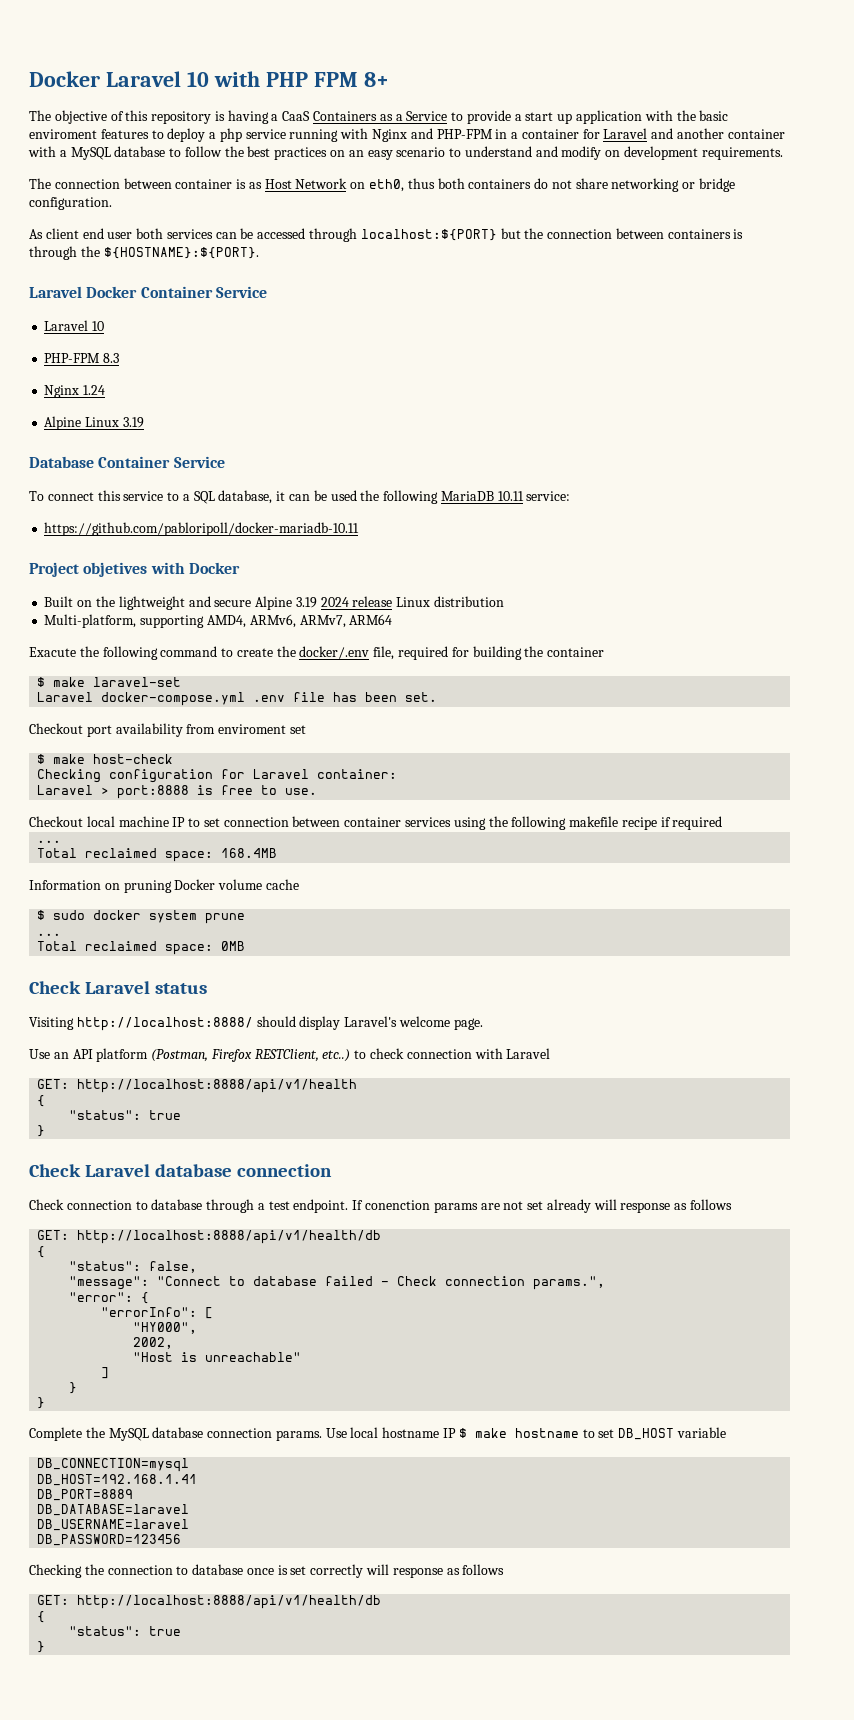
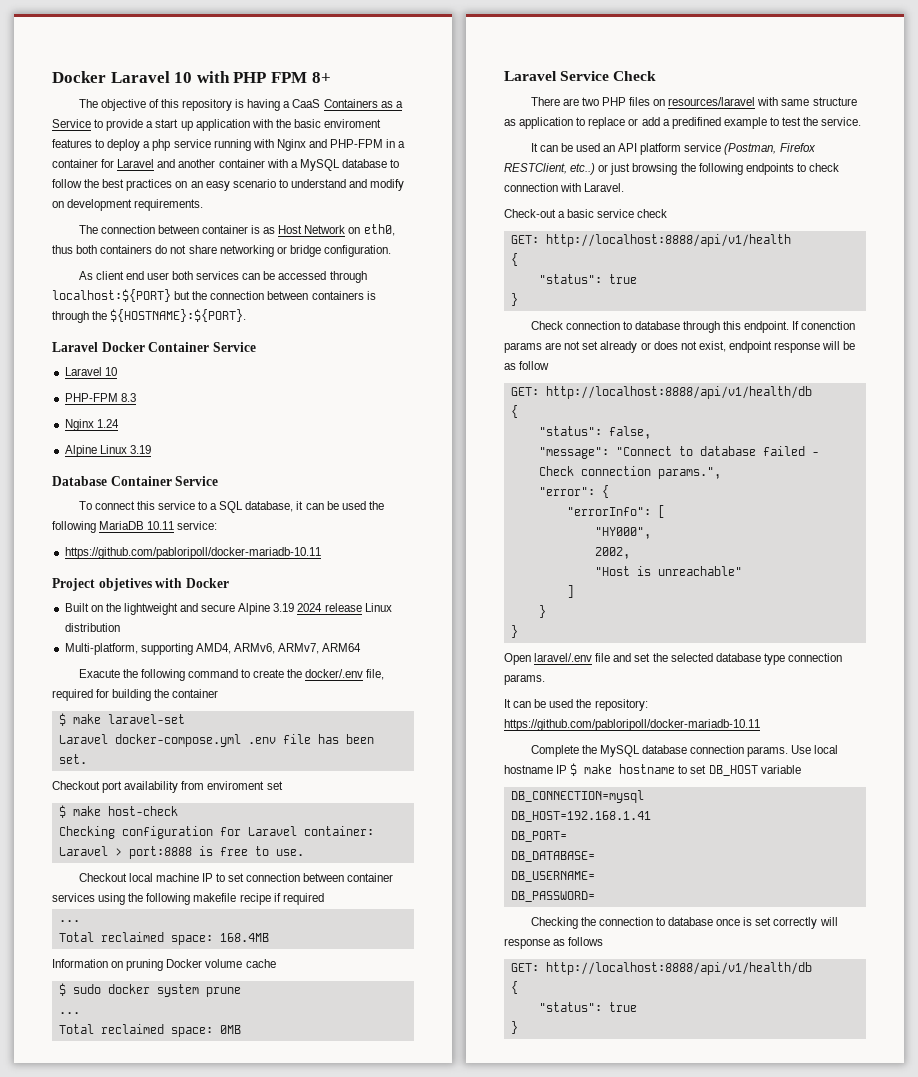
- Check Laravel status
- Visiting http://localhost:8888/ should display Laravel's welcome page.
- Use an API platform (Postman, Firefox RESTClient, etc..) to check connection with Laravel
+ Laravel Service Check
+ There are two PHP files on resources/laravel with same structure as application to replace or add a predifined example to test the service.
+ It can be used an API platform service (Postman, Firefox RESTClient, etc..) or just browsing the following endpoints to check connection with Laravel.
+ Check-out a basic service check
- Check Laravel database connection
- Check connection to database through a test endpoint.
+ Check connection to database through this endpoint.
- If conenction params are not set already will response as follows
+ If conenction params are not set already or does not exist, endpoint response will be as follow
+ Open laravel/.env file and set the selected database type connection params.
+ It can be used the repository: https://github.com/pabloripoll/docker-mariadb-10.11
- DB_PORT=8889
- DB_DATABASE=laravel
- DB_USERNAME=laravel
- DB_PASSWORD=123456
+ DB_PORT=
+ DB_DATABASE=
+ DB_USERNAME=
+ DB_PASSWORD=

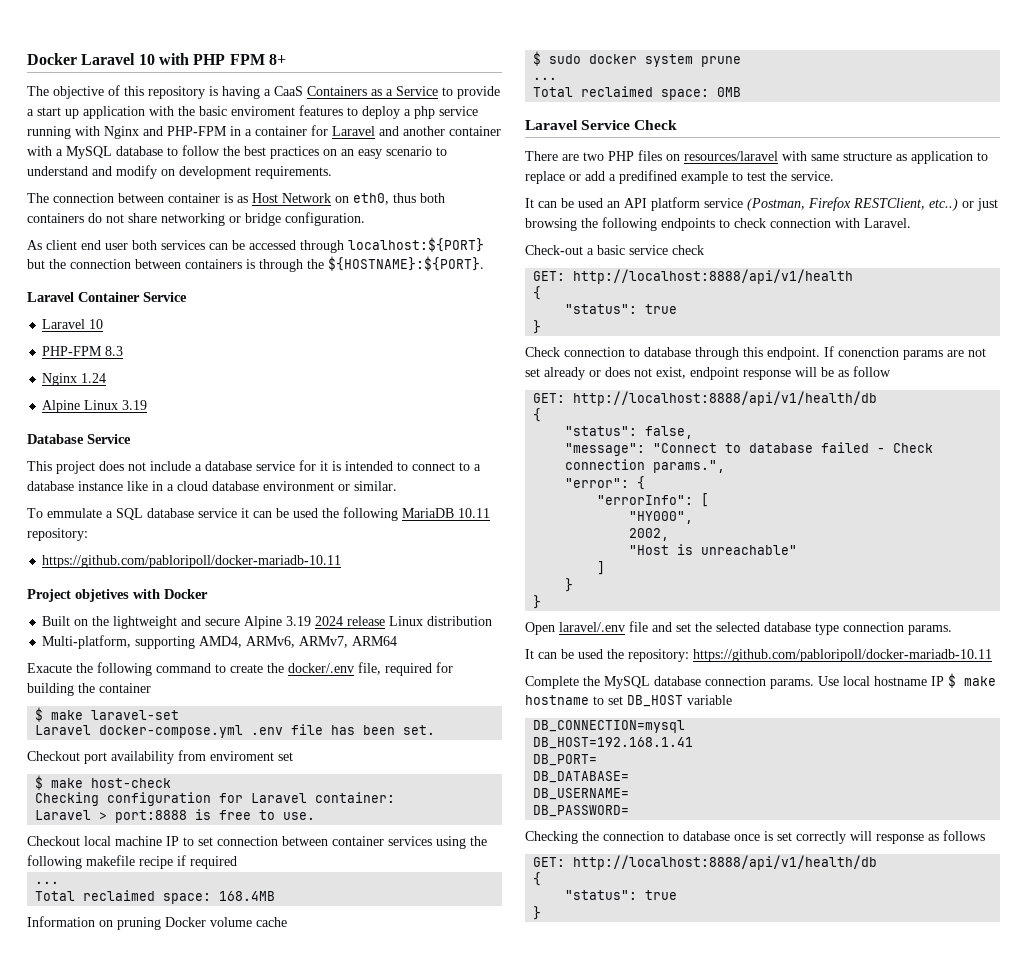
- Laravel Docker Container Service
+ Laravel Container Service
- Database Container Service
- To connect this service to a SQL database, it can be used the following MariaDB 10.11 service:
+ Database Service
+ This project does not include a database service for it is intended to connect to a database instance like in a cloud database environment or similar.
+ To emmulate a SQL database service it can be used the following MariaDB 10.11 repository:

